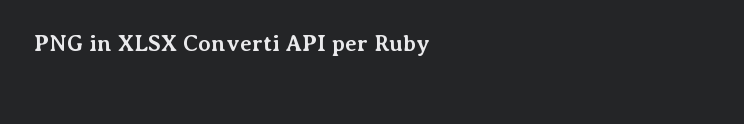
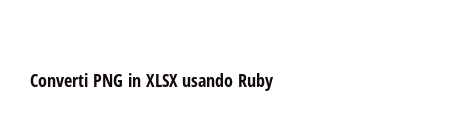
- PNG in XLSX Converti API per Ruby
+ Converti PNG in XLSX usando Ruby

